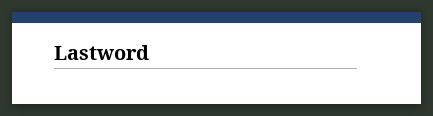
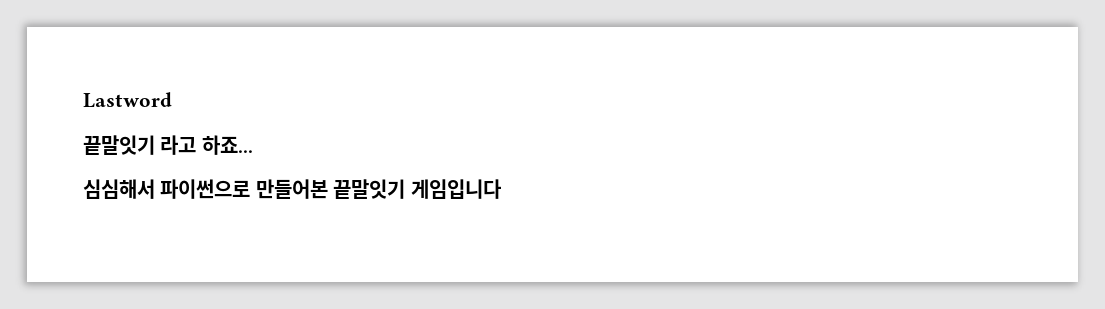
+ 끝말잇기 라고 하죠...
+ 심심해서 파이썬으로 만들어본 끝말잇기 게임입니다

